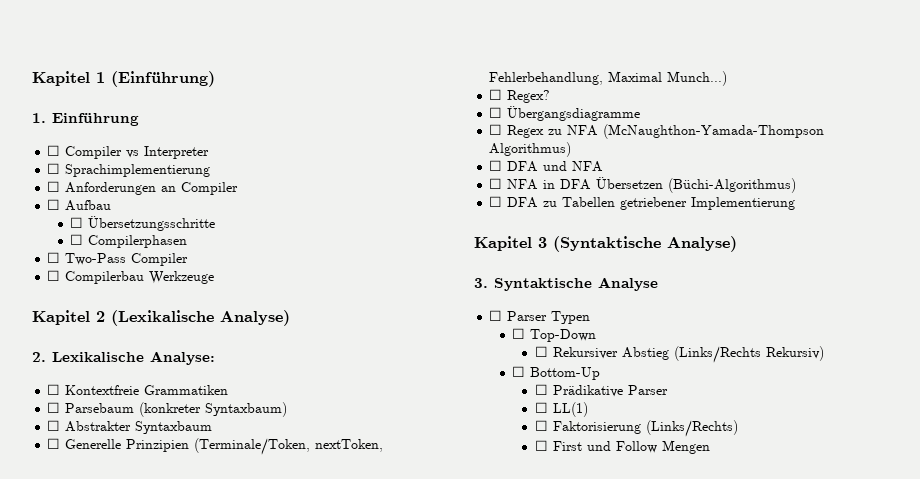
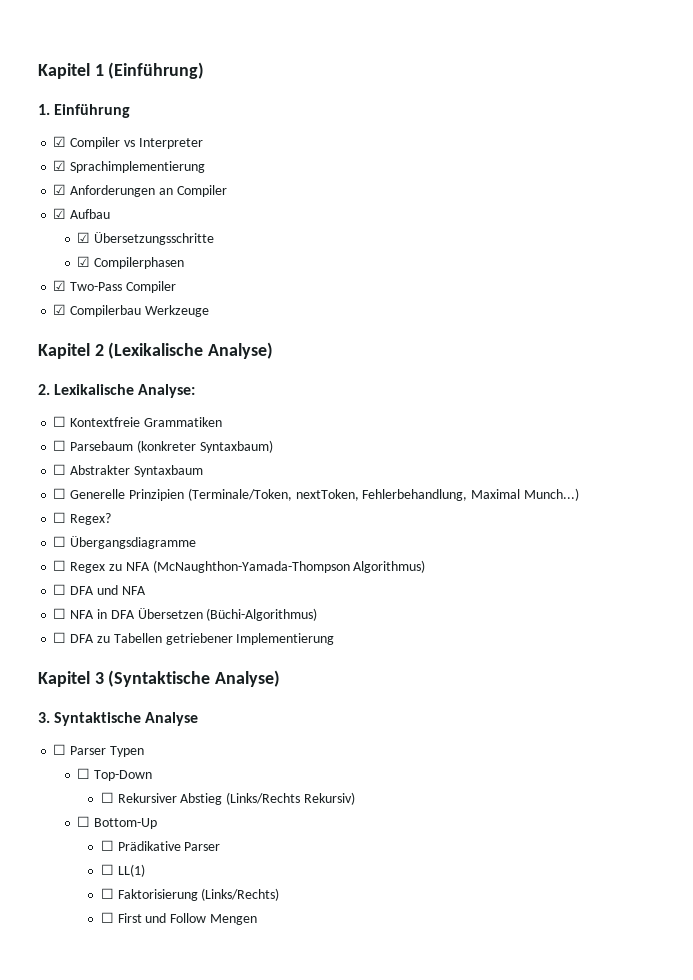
- ☐ Compiler vs Interpreter
+ ☑ Compiler vs Interpreter
- ☐ Sprachimplementierung
+ ☑ Sprachimplementierung
- ☐ Anforderungen an Compiler
+ ☑ Anforderungen an Compiler
- ☐ Aufbau
+ ☑ Aufbau
- ☐ Übersetzungsschritte
+ ☑ Übersetzungsschritte
- ☐ Compilerphasen
+ ☑ Compilerphasen
- ☐ Two-Pass Compiler
+ ☑ Two-Pass Compiler
- ☐ Compilerbau Werkzeuge
+ ☑ Compilerbau Werkzeuge

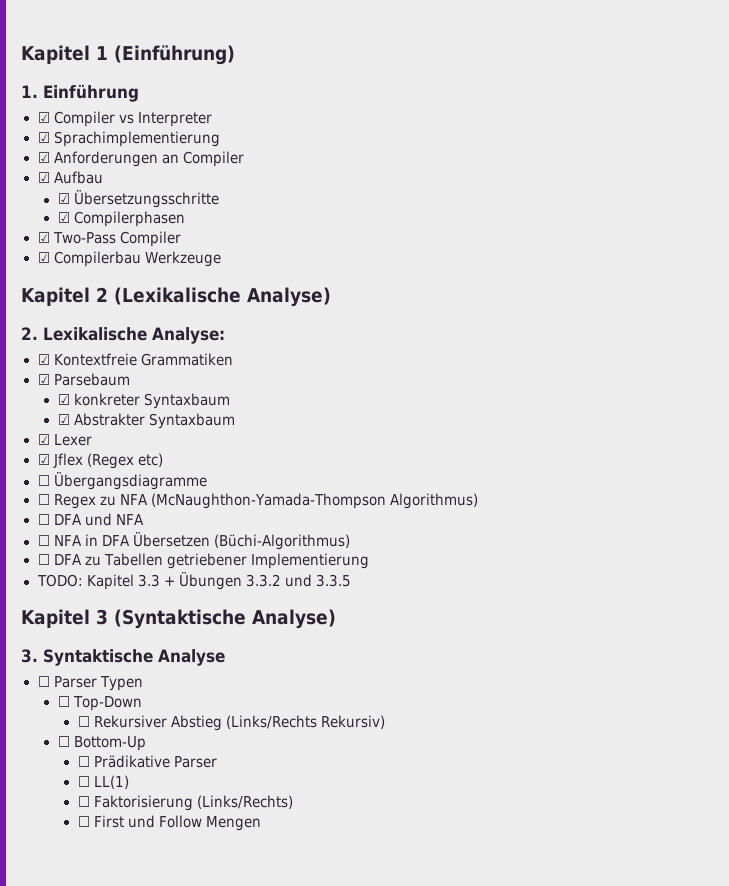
- ☐ Kontextfreie Grammatiken
+ ☑ Kontextfreie Grammatiken
- ☐ Parsebaum (konkreter Syntaxbaum)
- ☐ Abstrakter Syntaxbaum
- ☐ Generelle Prinzipien (Terminale/Token, nextToken, Fehlerbehandlung, Maximal Munch...)
- ☐ Regex?
+ ☑ Parsebaum
+ ☑ konkreter Syntaxbaum
+ ☑ Abstrakter Syntaxbaum
+ ☑ Lexer
+ ☑ Jflex (Regex etc)
+ TODO: Kapitel 3.3 + Übungen 3.3.2 und 3.3.5

